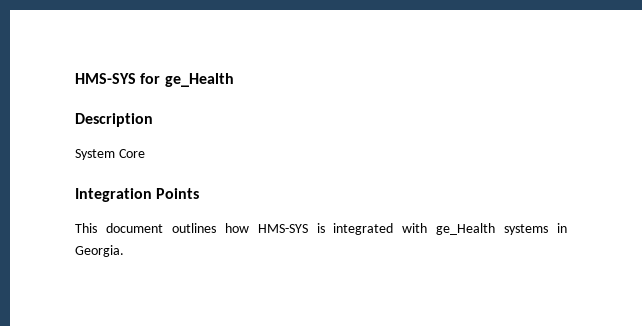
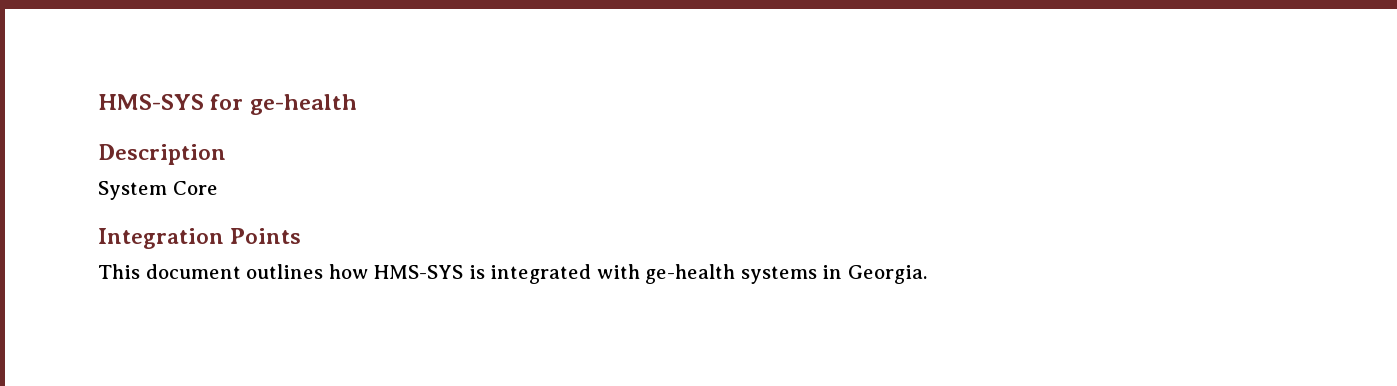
- HMS-SYS for ge_Health
+ HMS-SYS for ge-health
- This document outlines how HMS-SYS is integrated with ge_Health systems in Georgia.
+ This document outlines how HMS-SYS is integrated with ge-health systems in Georgia.

